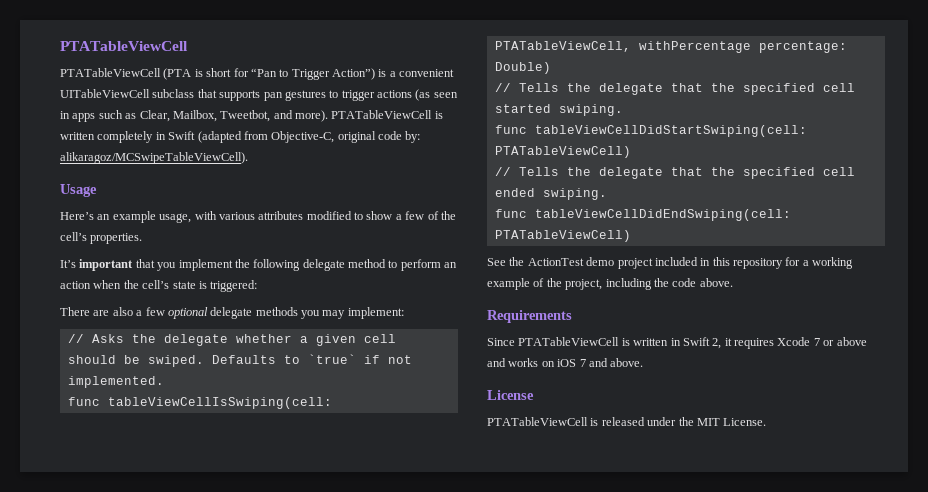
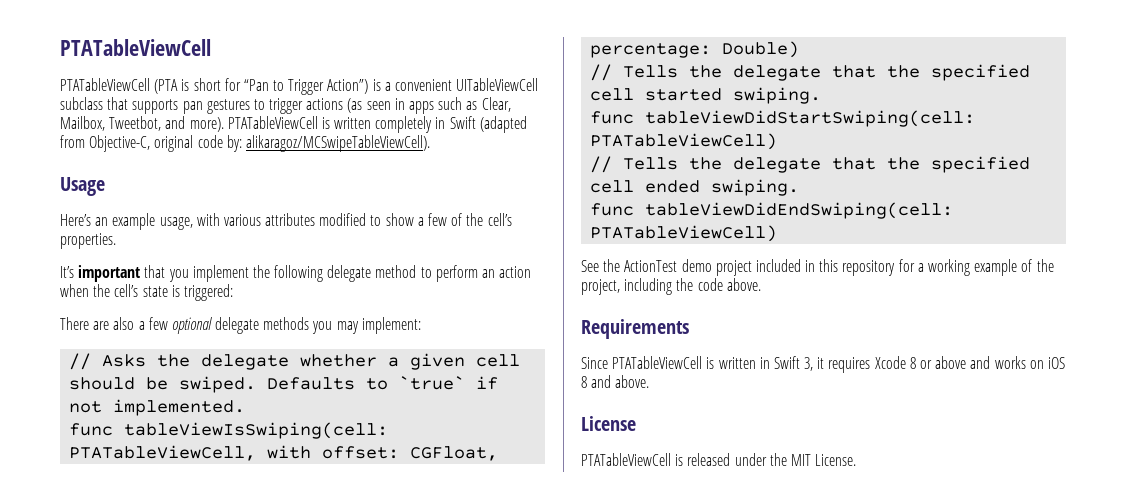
- func tableViewCellIsSwiping(cell: PTATableViewCell, withPercentage percentage: Double)
+ func tableViewIsSwiping(cell: PTATableViewCell, with offset: CGFloat, percentage: Double)
- func tableViewCellDidStartSwiping(cell: PTATableViewCell)
+ func tableViewDidStartSwiping(cell: PTATableViewCell)
- func tableViewCellDidEndSwiping(cell: PTATableViewCell)
+ func tableViewDidEndSwiping(cell: PTATableViewCell)
- Since PTATableViewCell is written in Swift 2, it requires Xcode 7 or above and works on iOS 7 and above.
+ Since PTATableViewCell is written in Swift 3, it requires Xcode 8 or above and works on iOS 8 and above.

